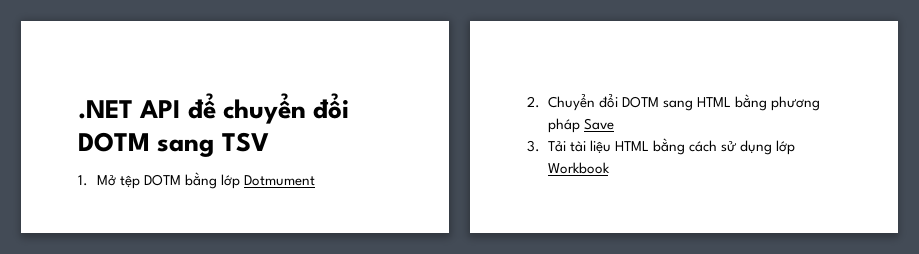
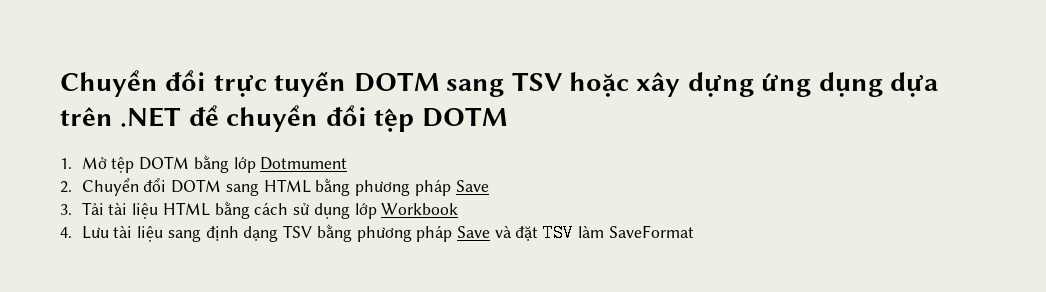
- .NET API để chuyển đổi DOTM sang TSV
+ Chuyển đổi trực tuyến DOTM sang TSV hoặc xây dựng ứng dụng dựa trên .NET để chuyển đổi tệp DOTM
+ 4. Lưu tài liệu sang định dạng TSV bằng phương pháp Save và đặt TSV làm SaveFormat

